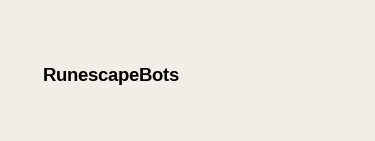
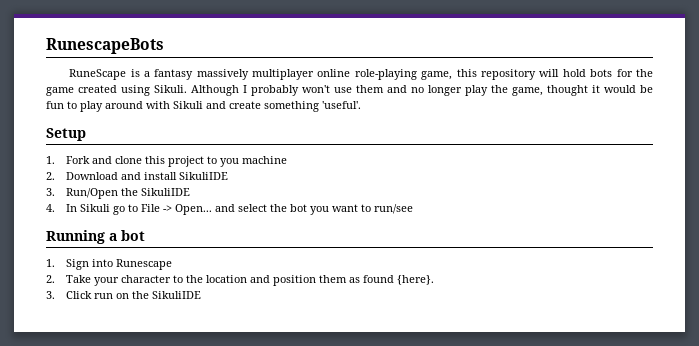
+ RuneScape is a fantasy massively multiplayer online role-playing game, this repository will hold bots for the game created using Sikuli. Although I probably won't use them and no longer play the game, thought it would be fun to play around with Sikuli and create something 'useful'.
+ Setup
+ 1. Fork and clone this project to you machine
+ 2. Download and install SikuliIDE
+ 3. Run/Open the SikuliIDE
+ 4. In Sikuli go to File -> Open... and select the bot you want to run/see
+ Running a bot
+ 1. Sign into Runescape
+ 2. Take your character to the location and position them as found {here}.
+ 3. Click run on the SikuliIDE

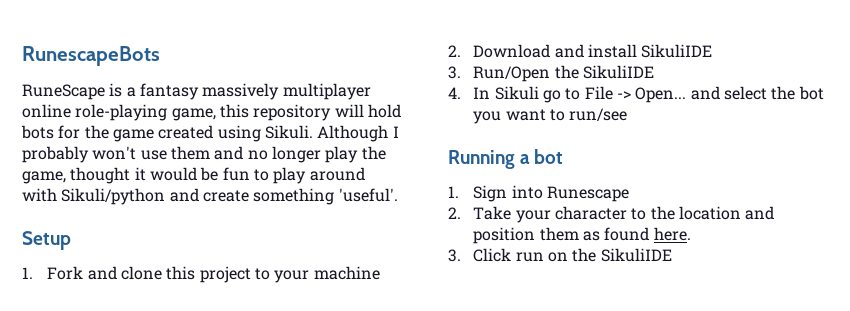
- Although I probably won't use them and no longer play the game, thought it would be fun to play around with Sikuli and create something 'useful'.
+ Although I probably won't use them and no longer play the game, thought it would be fun to play around with Sikuli/python and create something 'useful'.
- 1. Fork and clone this project to you machine
+ 1. Fork and clone this project to your machine
- 2. Take your character to the location and position them as found {here}.
+ 2. Take your character to the location and position them as found here.

